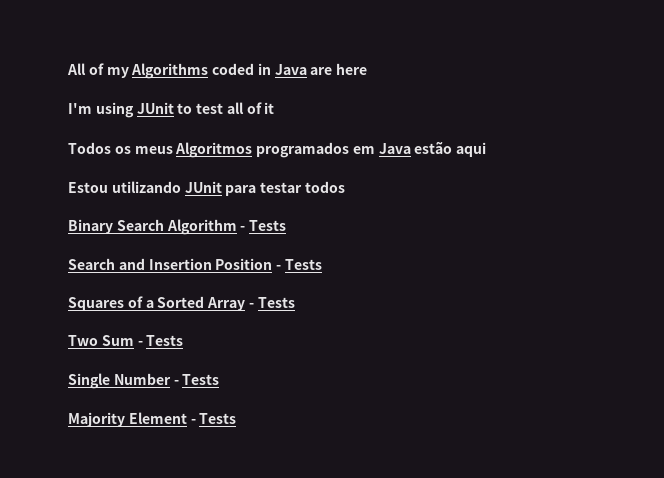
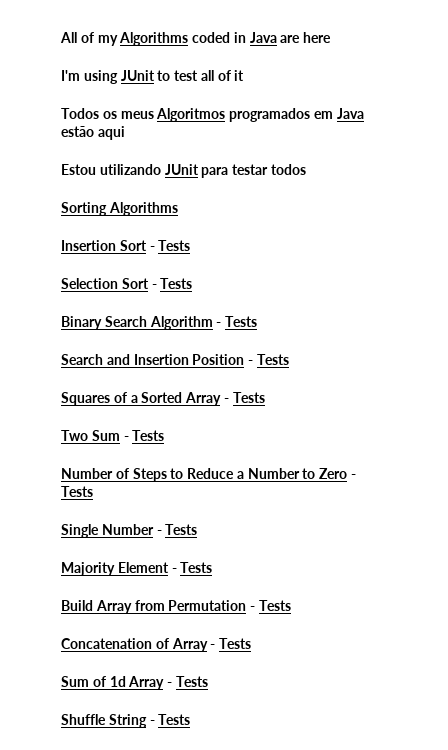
+ Sorting Algorithms
+ Insertion Sort - Tests
+ Selection Sort - Tests
+ Number of Steps to Reduce a Number to Zero - Tests
+ Build Array from Permutation - Tests
+ Concatenation of Array - Tests
+ Sum of 1d Array - Tests
+ Shuffle String - Tests

